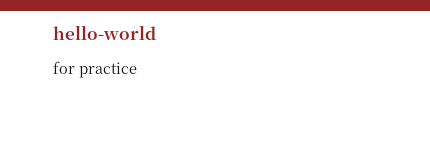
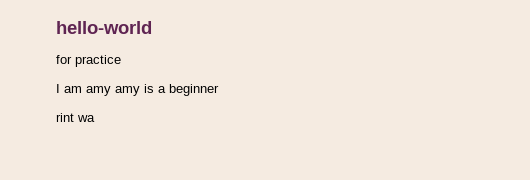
+ I am amy amy is a beginner
+ rint wa

